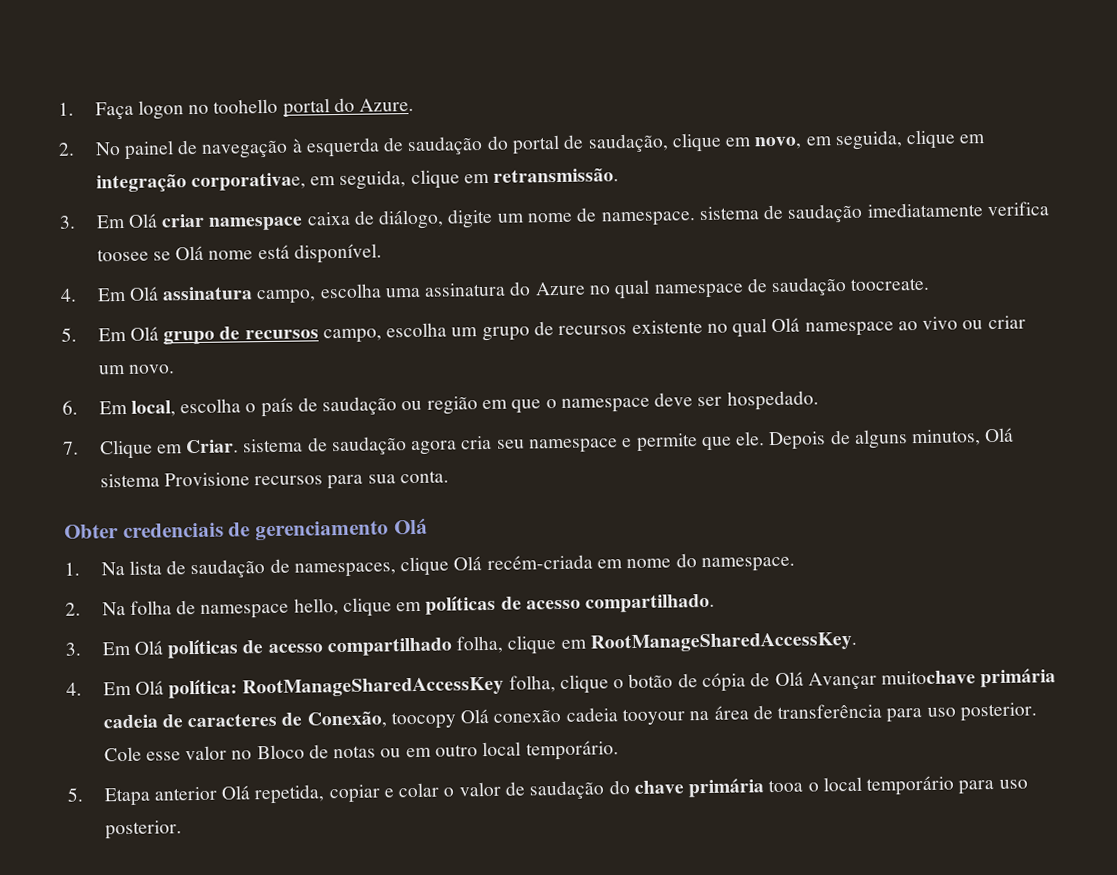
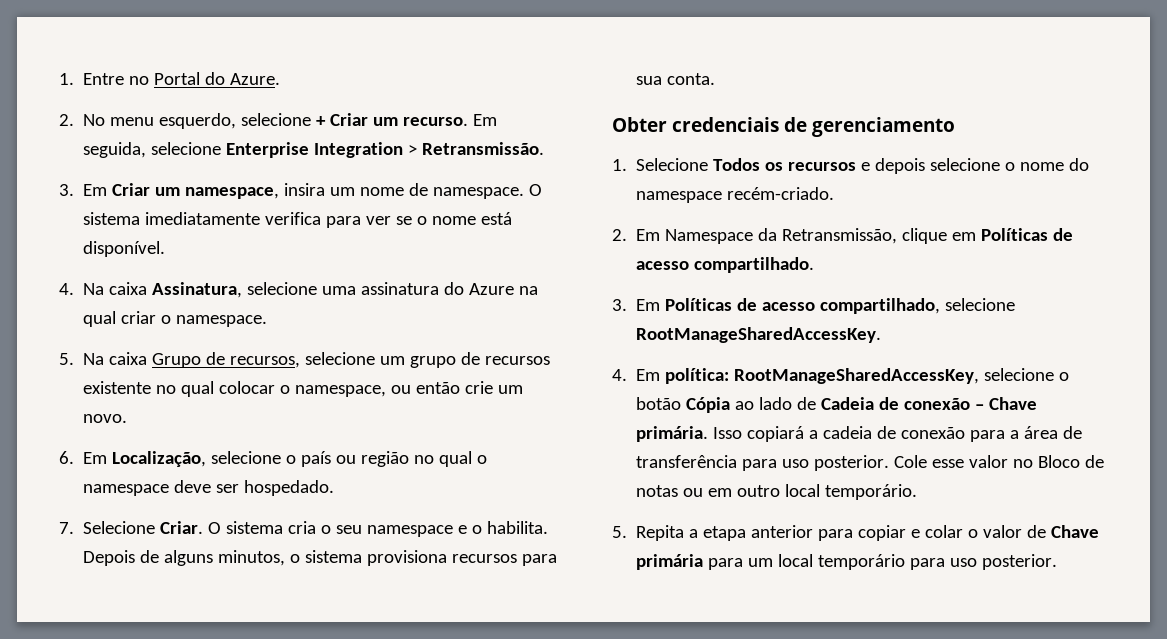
- 1. Faça logon no toohello portal do Azure.
+ 1. Entre no Portal do Azure.
- 2. No painel de navegação à esquerda de saudação do portal de saudação, clique em novo, em seguida, clique em integração corporativae, em seguida, clique em retransmissão.
- 3. Em Olá criar namespace caixa de diálogo, digite um nome de namespace. sistema de saudação imediatamente verifica toosee se Olá nome está disponível.
- 4. Em Olá assinatura campo, escolha uma assinatura do Azure no qual namespace de saudação toocreate.
- 5. Em Olá grupo de recursos campo, escolha um grupo de recursos existente no qual Olá namespace ao vivo ou criar um novo.
- 6. Em local, escolha o país de saudação ou região em que o namespace deve ser hospedado.
+ 2. No menu esquerdo, selecione + Criar um recurso. Em seguida, selecione Enterprise Integration > Retransmissão.
+ 3. Em Criar um namespace, insira um nome de namespace. O sistema imediatamente verifica para ver se o nome está disponível.
+ 4. Na caixa Assinatura, selecione uma assinatura do Azure na qual criar o namespace.
+ 5. Na caixa Grupo de recursos, selecione um grupo de recursos existente no qual colocar o namespace, ou então crie um novo.
+ 6. Em Localização, selecione o país ou região no qual o namespace deve ser hospedado.
- 7. Clique em Criar. sistema de saudação agora cria seu namespace e permite que ele.
+ 7. Selecione Criar. O sistema cria o seu namespace e o habilita.
- Depois de alguns minutos, Olá sistema Provisione recursos para sua conta.
+ Depois de alguns minutos, o sistema provisiona recursos para sua conta.
- Obter credenciais de gerenciamento Olá
- 1. Na lista de saudação de namespaces, clique Olá recém-criada em nome do namespace.
- 2. Na folha de namespace hello, clique em políticas de acesso compartilhado.
+ Obter credenciais de gerenciamento
+ 1. Selecione Todos os recursos e depois selecione o nome do namespace recém-criado.
+ 2. Em Namespace da Retransmissão, clique em Políticas de acesso compartilhado.
- 3. Em Olá políticas de acesso compartilhado folha, clique em RootManageSharedAccessKey.
- 4. Em Olá política: RootManageSharedAccessKey folha, clique o botão de cópia de Olá Avançar muitochave primária cadeia de caracteres de Conexão, toocopy Olá conexão cadeia tooyour na área de transferência para uso posterior.
+ 3. Em Políticas de acesso compartilhado, selecione RootManageSharedAccessKey.
+ 4. Em política: RootManageSharedAccessKey, selecione o botão Cópia ao lado de Cadeia de conexão – Chave primária. Isso copiará a cadeia de conexão para a área de transferência para uso posterior.
- 5. Etapa anterior Olá repetida, copiar e colar o valor de saudação do chave primária tooa o local temporário para uso posterior.
+ 5. Repita a etapa anterior para copiar e colar o valor de Chave primária para um local temporário para uso posterior.

